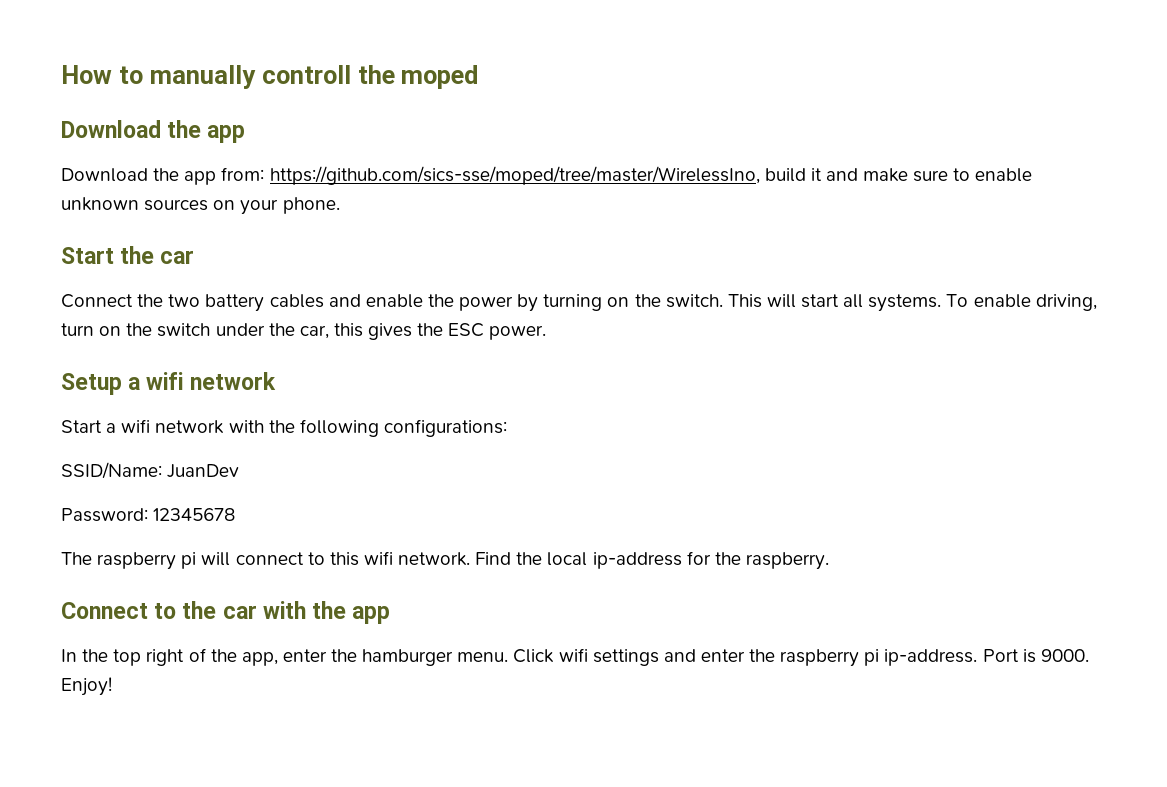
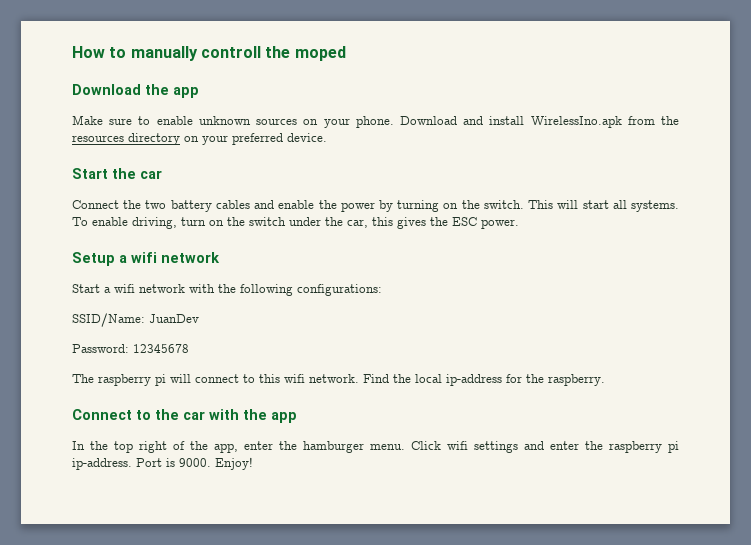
- Download the app from: https://github.com/sics-sse/moped/tree/master/WirelessIno, build it and make sure to enable unknown sources on your phone.
+ Make sure to enable unknown sources on your phone. Download and install WirelessIno.apk from the resources directory on your preferred device.

